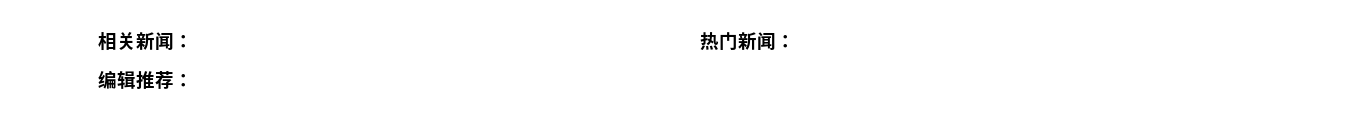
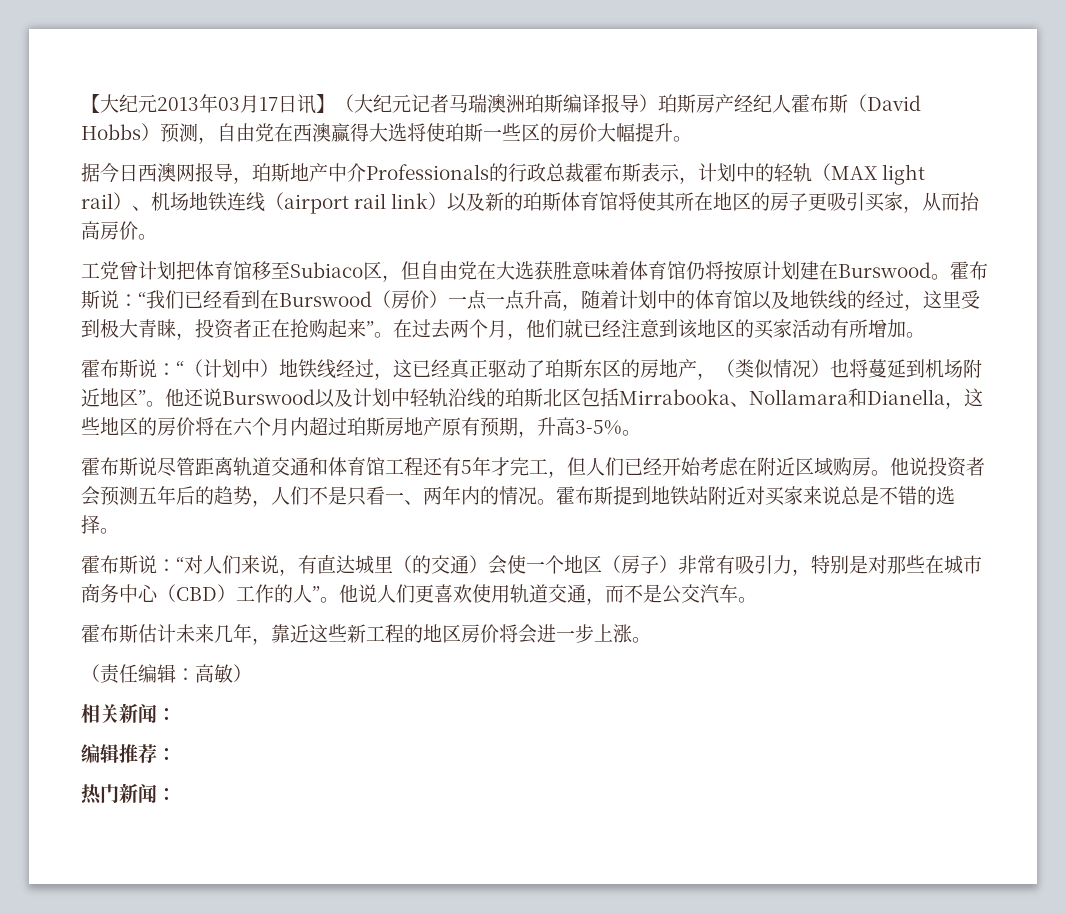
+ 【大纪元2013年03月17日讯】（大纪元记者马瑞澳洲珀斯编译报导）珀斯房产经纪人霍布斯（David Hobbs）预测，自由党在西澳赢得大选将使珀斯一些区的房价大幅提升。
+ 据今日西澳网报导，珀斯地产中介Professionals的行政总裁霍布斯表示，计划中的轻轨（MAX light rail）、机场地铁连线（airport rail link）以及新的珀斯体育馆将使其所在地区的房子更吸引买家，从而抬高房价。
+ 工党曾计划把体育馆移至Subiaco区，但自由党在大选获胜意味着体育馆仍将按原计划建在Burswood。霍布斯说：“我们已经看到在Burswood（房价）一点一点升高，随着计划中的体育馆以及地铁线的经过，这里受到极大青睐，投资者正在抢购起来”。在过去两个月，他们就已经注意到该地区的买家活动有所增加。
+ 霍布斯说：“（计划中）地铁线经过，这已经真正驱动了珀斯东区的房地产，（类似情况）也将蔓延到机场附近地区”。他还说Burswood以及计划中轻轨沿线的珀斯北区包括Mirrabooka、Nollamara和Dianella，这些地区的房价将在六个月内超过珀斯房地产原有预期，升高3-5%。
+ 霍布斯说尽管距离轨道交通和体育馆工程还有5年才完工，但人们已经开始考虑在附近区域购房。他说投资者会预测五年后的趋势，人们不是只看一、两年内的情况。霍布斯提到地铁站附近对买家来说总是不错的选择。
+ 霍布斯说：“对人们来说，有直达城里（的交通）会使一个地区（房子）非常有吸引力，特别是对那些在城市商务中心（CBD）工作的人”。他说人们更喜欢使用轨道交通，而不是公交汽车。
+ 霍布斯估计未来几年，靠近这些新工程的地区房价将会进一步上涨。
+ （责任编辑：高敏）

